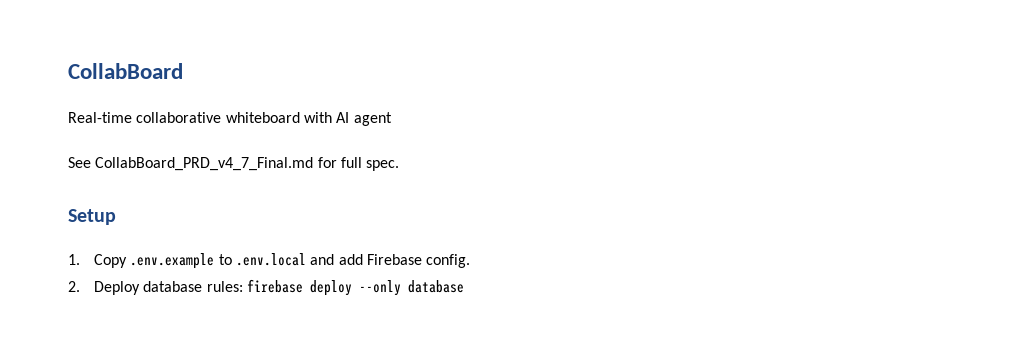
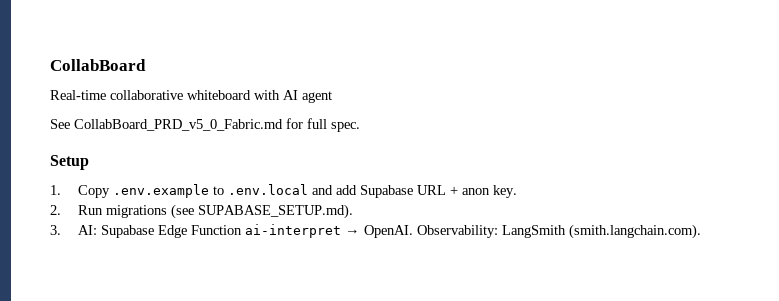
- See CollabBoard_PRD_v4_7_Final.md for full spec.
+ See CollabBoard_PRD_v5_0_Fabric.md for full spec.
- 1. Copy .env.example to .env.local and add Firebase config.
- 2. Deploy database rules: firebase deploy --only database
+ 1. Copy .env.example to .env.local and add Supabase URL + anon key.
+ 2. Run migrations (see SUPABASE_SETUP.md).
+ 3. AI: Supabase Edge Function ai-interpret → OpenAI. Observability: LangSmith (smith.langchain.com).

